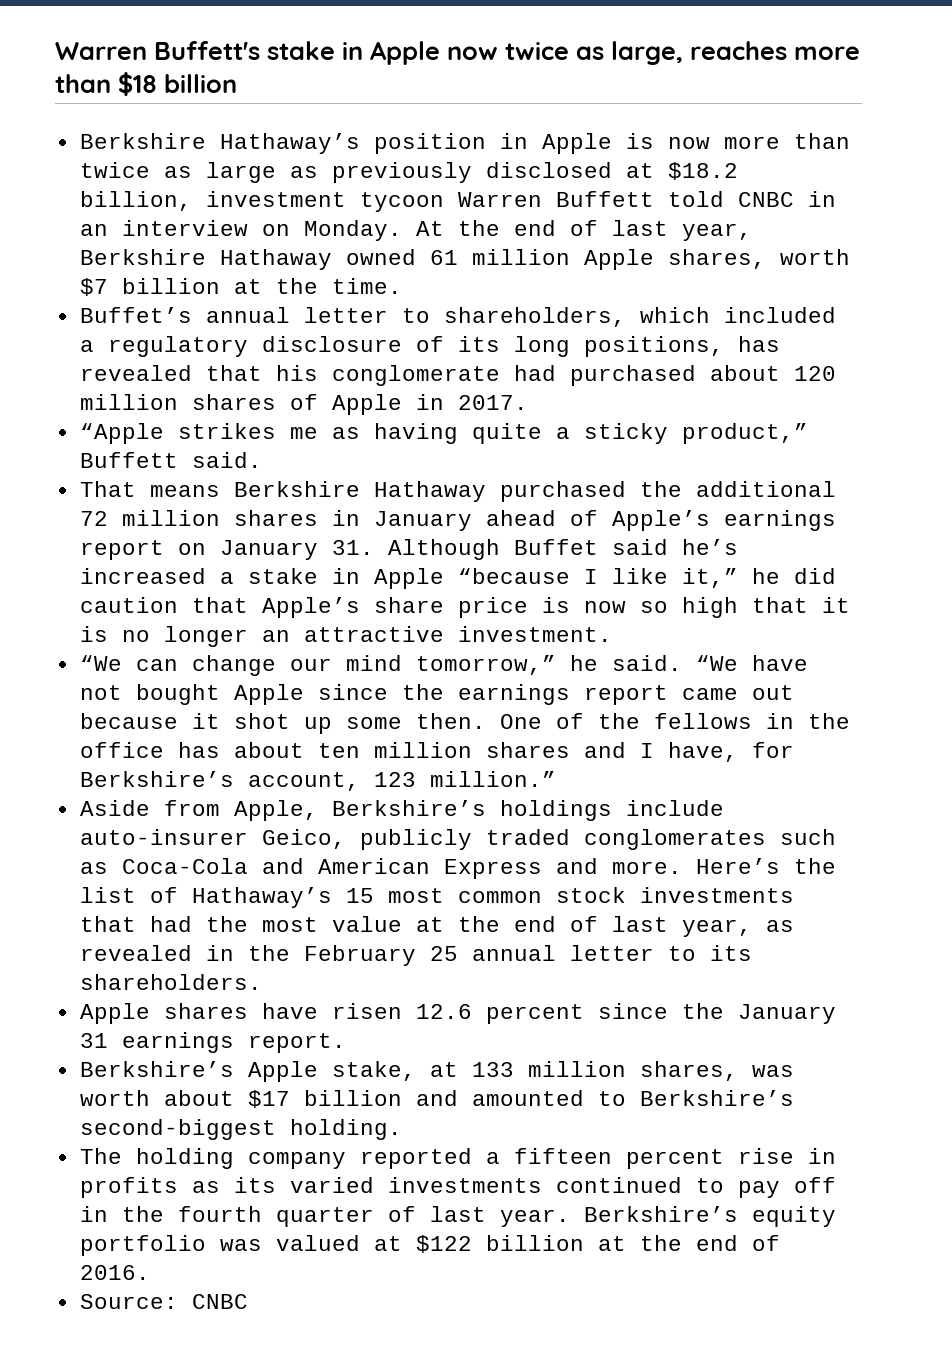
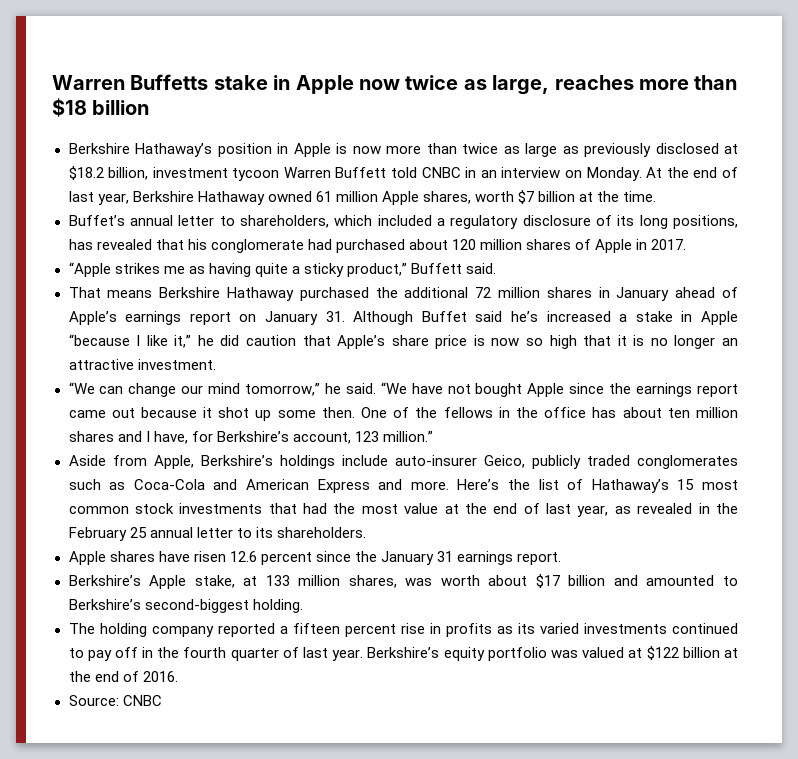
- Warren Buffett's stake in Apple now twice as large, reaches more than $18 billion
+ Warren Buffetts stake in Apple now twice as large, reaches more than $18 billion

